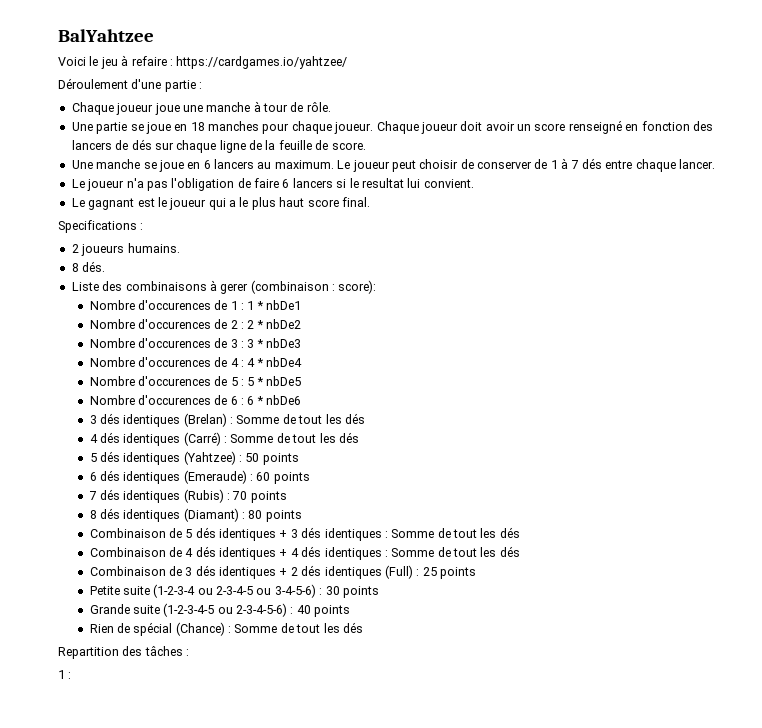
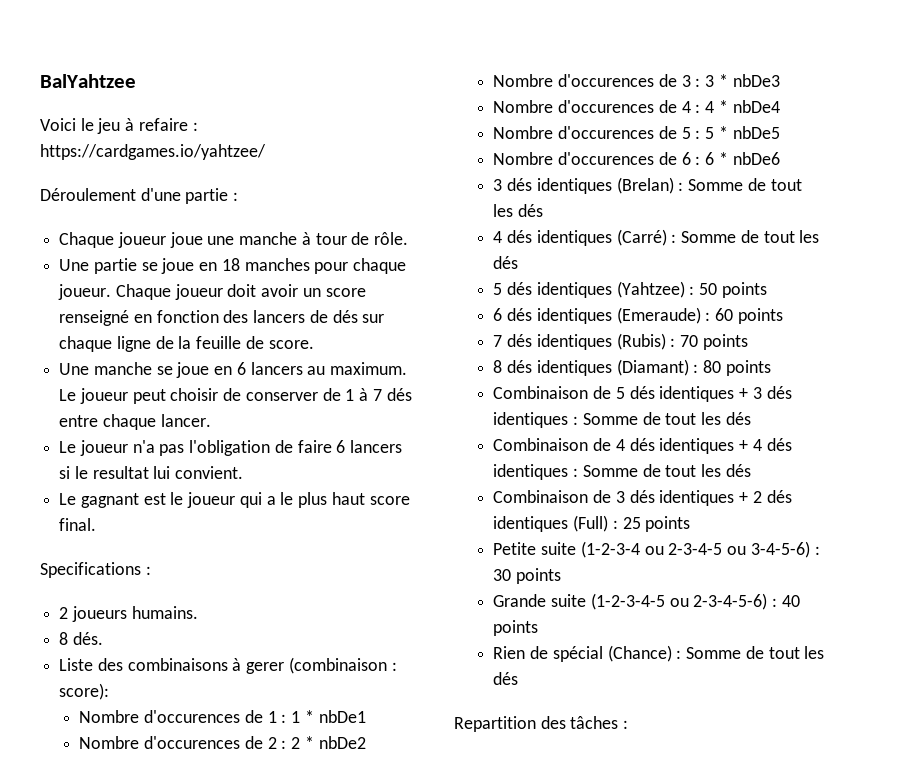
  Repartition des tâches :
- 1 :

